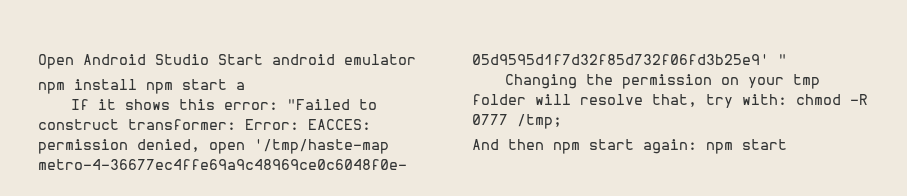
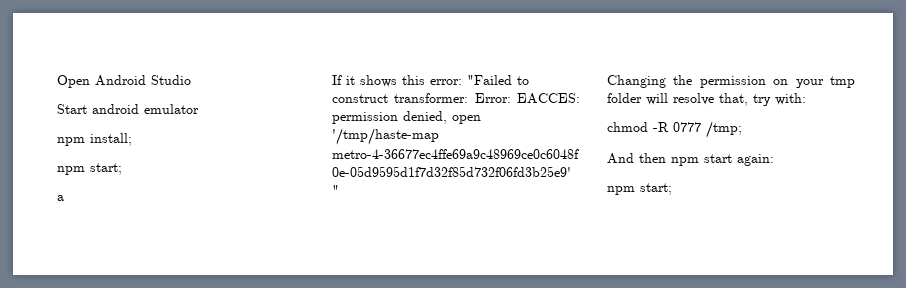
- Open Android Studio Start android emulator
+ Open Android Studio
+ Start android emulator
- npm install npm start a
+ npm install;
+ npm start;
+ a
- Changing the permission on your tmp folder will resolve that, try with: chmod -R 0777 /tmp;
+ Changing the permission on your tmp folder will resolve that, try with:
+ chmod -R 0777 /tmp;
- And then npm start again: npm start
+ And then npm start again:
+ npm start;

